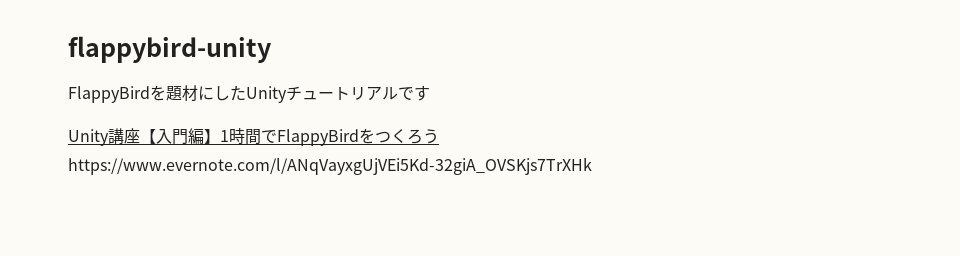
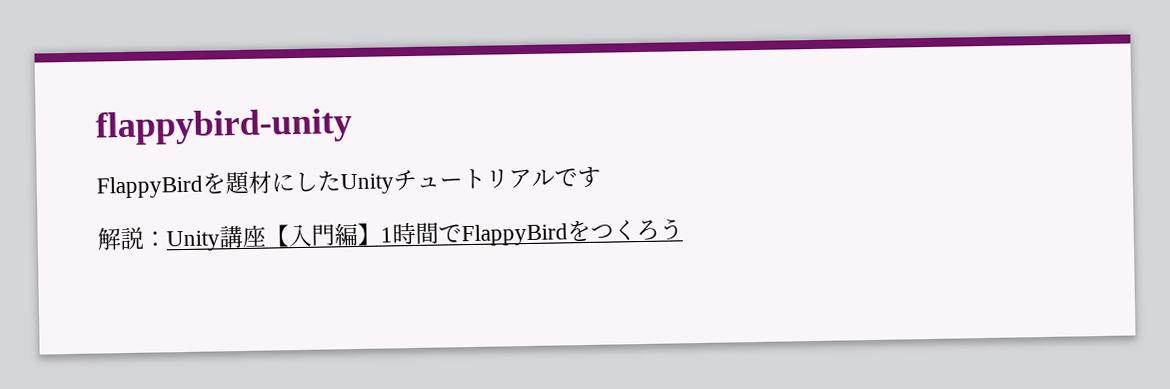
- Unity講座【入門編】1時間でFlappyBirdをつくろうhttps://www.evernote.com/l/ANqVayxgUjVEi5Kd-32giA_OVSKjs7TrXHk
+ 解説：Unity講座【入門編】1時間でFlappyBirdをつくろう

